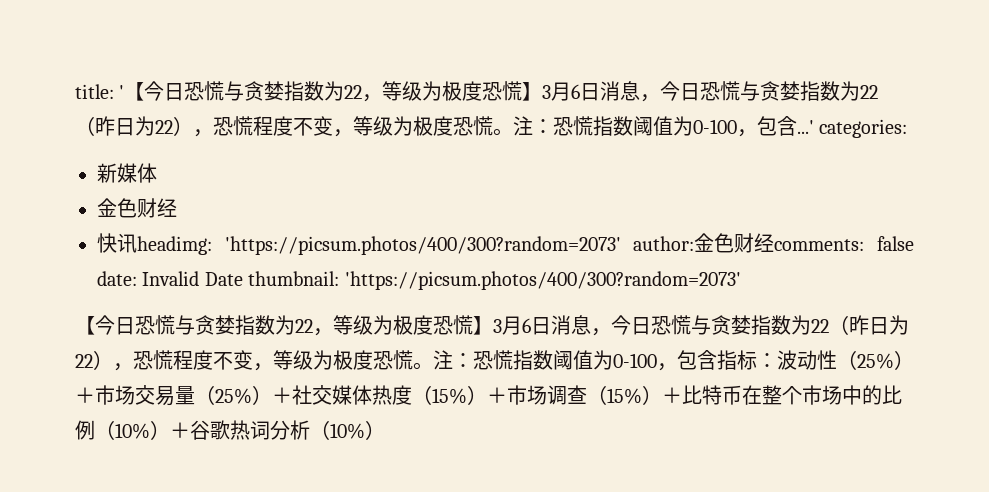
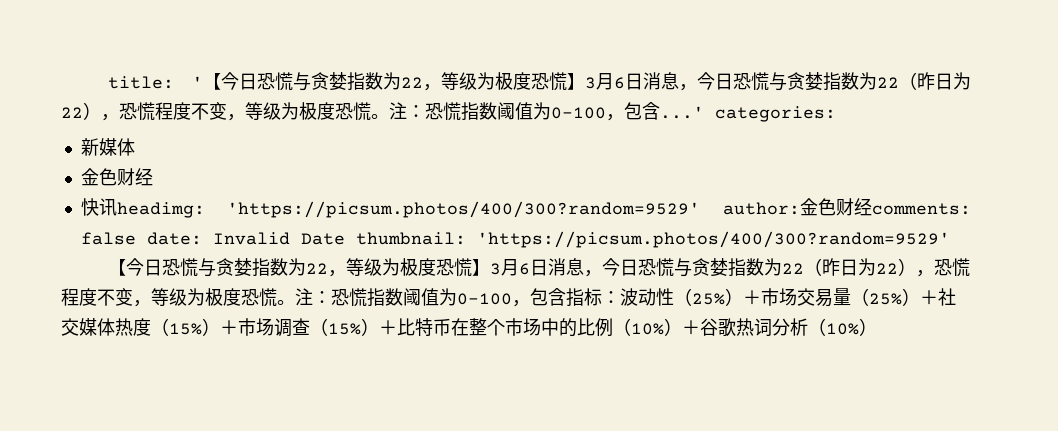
- 快讯headimg: 'https://picsum.photos/400/300?random=2073' author:金色财经comments: false date: Invalid Date thumbnail: 'https://picsum.photos/400/300?random=2073'
+ 快讯headimg: 'https://picsum.photos/400/300?random=9529' author:金色财经comments: false date: Invalid Date thumbnail: 'https://picsum.photos/400/300?random=9529'

